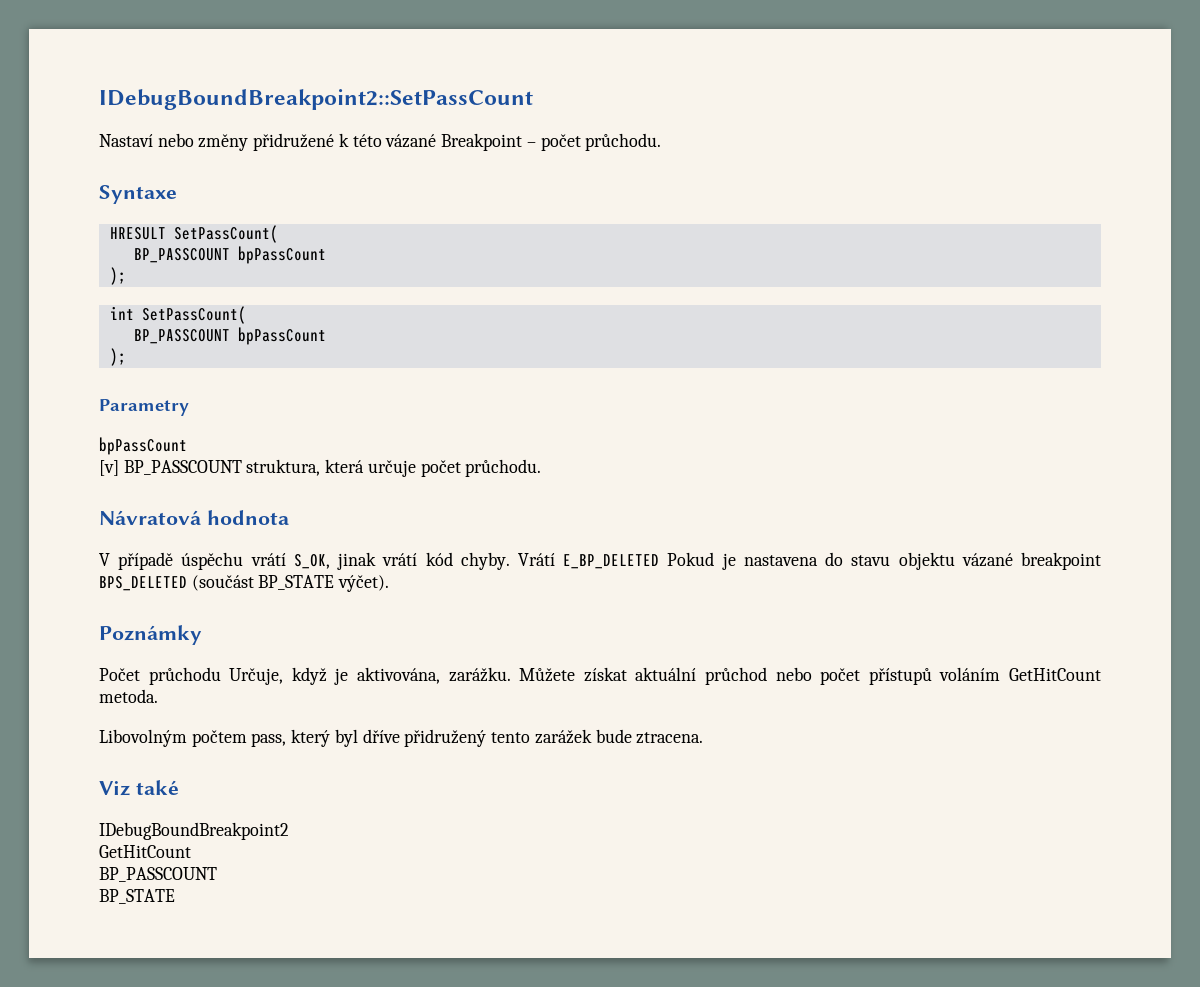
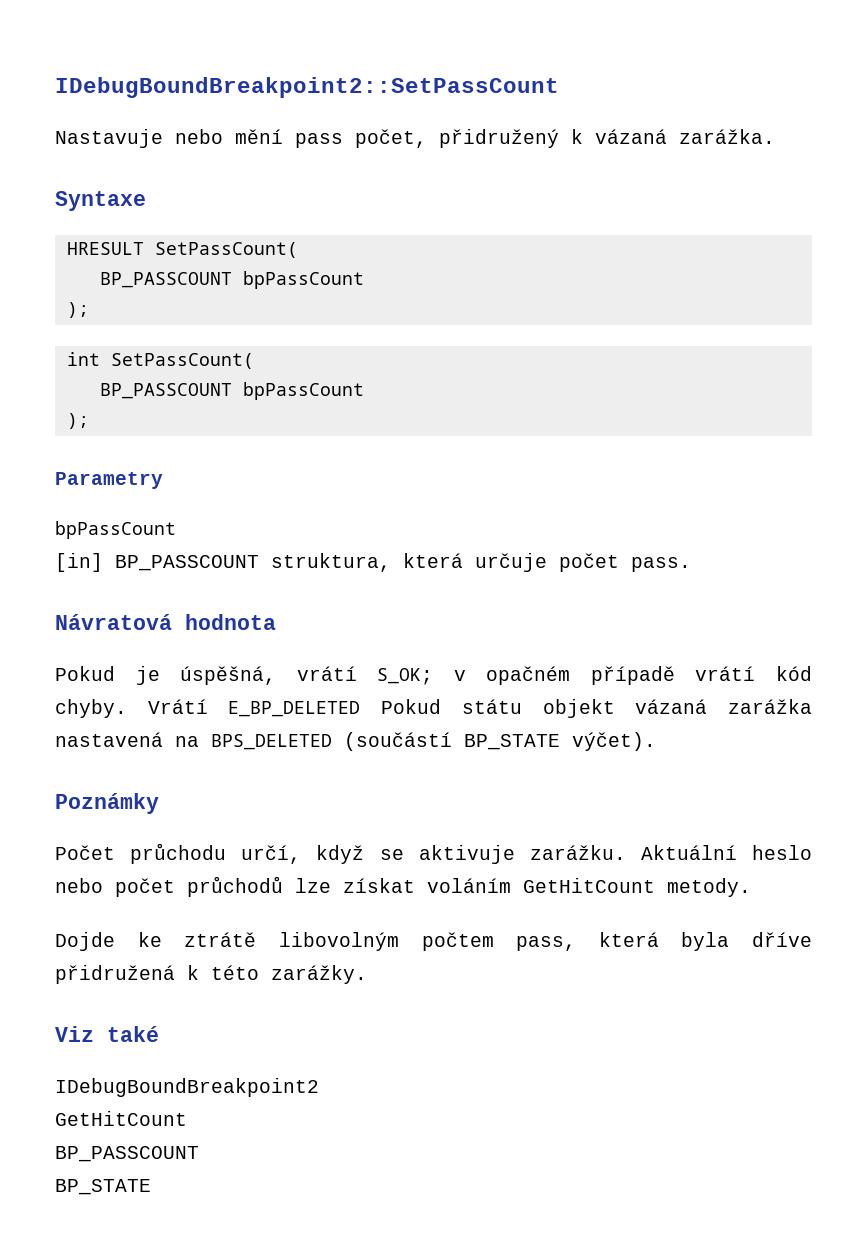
- Nastaví nebo změny přidružené k této vázané Breakpoint – počet průchodu.
+ Nastavuje nebo mění pass počet, přidružený k vázaná zarážka.
- [v] BP_PASSCOUNT struktura, která určuje počet průchodu.
+ [in] BP_PASSCOUNT struktura, která určuje počet pass.
- V případě úspěchu vrátí S_OK, jinak vrátí kód chyby.
+ Pokud je úspěšná, vrátí S_OK; v opačném případě vrátí kód chyby.
- Vrátí E_BP_DELETED Pokud je nastavena do stavu objektu vázané breakpoint BPS_DELETED (součást BP_STATE výčet).
+ Vrátí E_BP_DELETED Pokud státu objekt vázaná zarážka nastavená na BPS_DELETED (součástí BP_STATE výčet).
- Počet průchodu Určuje, když je aktivována, zarážku. Můžete získat aktuální průchod nebo počet přístupů voláním GetHitCount metoda.
- Libovolným počtem pass, který byl dříve přidružený tento zarážek bude ztracena.
+ Počet průchodu určí, když se aktivuje zarážku. Aktuální heslo nebo počet průchodů lze získat voláním GetHitCount metody.
+ Dojde ke ztrátě libovolným počtem pass, která byla dříve přidružená k této zarážky.

